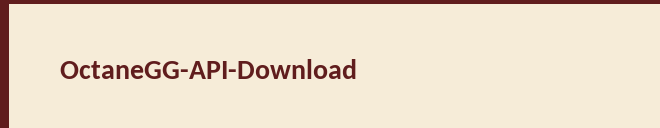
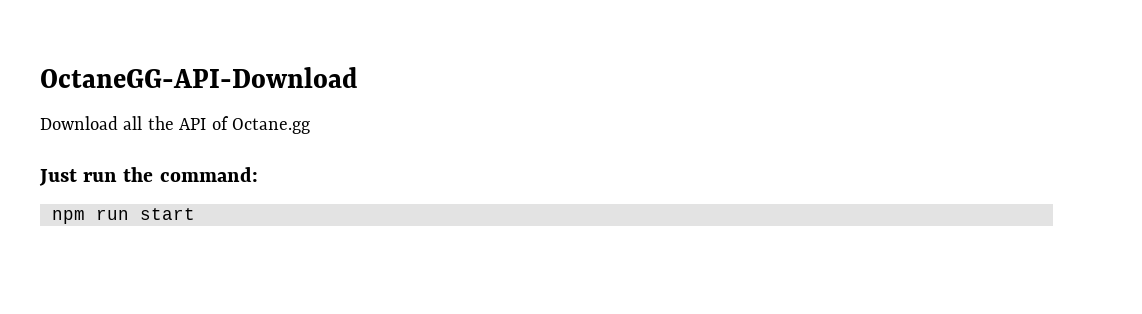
+ Download all the API of Octane.gg
+ Just run the command:
+ npm run start

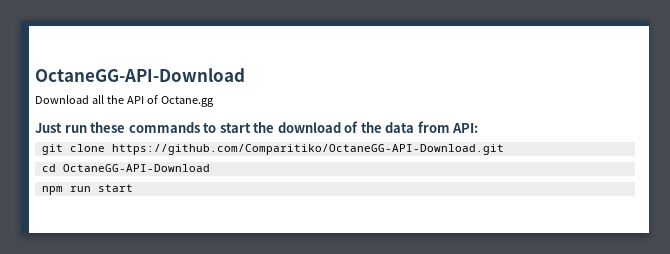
- Just run the command:
+ Just run these commands to start the download of the data from API:
+ git clone https://github.com/Comparitiko/OctaneGG-API-Download.git
+ cd OctaneGG-API-Download

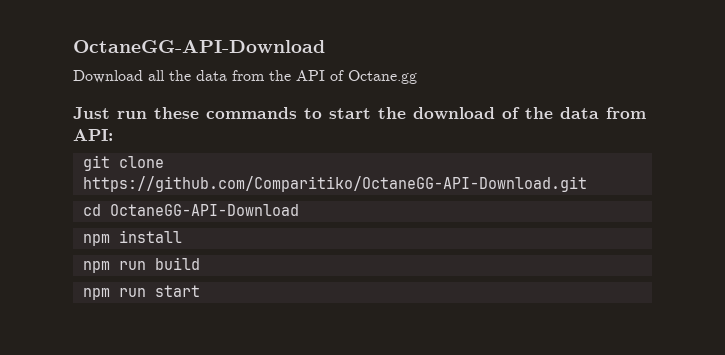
- Download all the API of Octane.gg
+ Download all the data from the API of Octane.gg
+ npm install
+ npm run build

